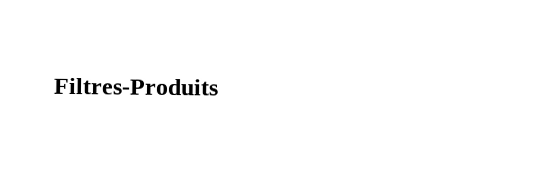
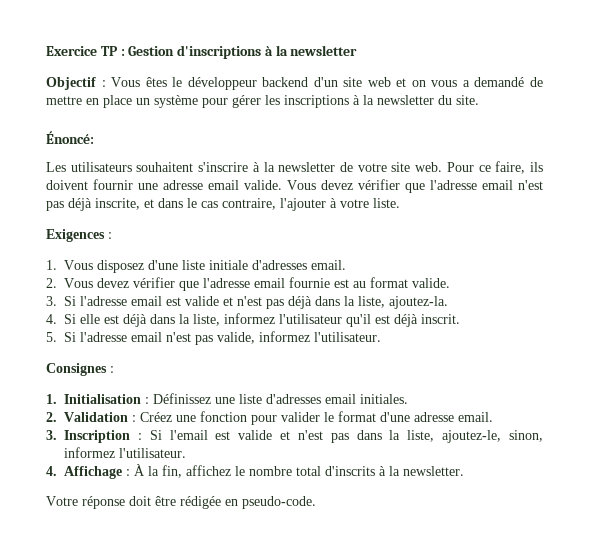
- Filtres-Produits
+ Exercice TP : Gestion d'inscriptions à la newsletter
+ Objectif : Vous êtes le développeur backend d'un site web et on vous a demandé de mettre en place un système pour gérer les inscriptions à la newsletter du site.
+ Énoncé:
+ Les utilisateurs souhaitent s'inscrire à la newsletter de votre site web. Pour ce faire, ils doivent fournir une adresse email valide. Vous devez vérifier que l'adresse email n'est pas déjà inscrite, et dans le cas contraire, l'ajouter à votre liste.
+ Exigences :
+ 1. Vous disposez d'une liste initiale d'adresses email.
+ 2. Vous devez vérifier que l'adresse email fournie est au format valide.
+ 3. Si l'adresse email est valide et n'est pas déjà dans la liste, ajoutez-la.
+ 4. Si elle est déjà dans la liste, informez l'utilisateur qu'il est déjà inscrit.
+ 5. Si l'adresse email n'est pas valide, informez l'utilisateur.
+ Consignes :
+ 1. Initialisation : Définissez une liste d'adresses email initiales.
+ 2. Validation : Créez une fonction pour valider le format d'une adresse email.
+ 3. Inscription : Si l'email est valide et n'est pas dans la liste, ajoutez-le, sinon, informez l'utilisateur.
+ 4. Affichage : À la fin, affichez le nombre total d'inscrits à la newsletter.
+ Votre réponse doit être rédigée en pseudo-code.

